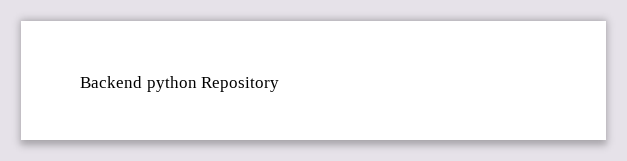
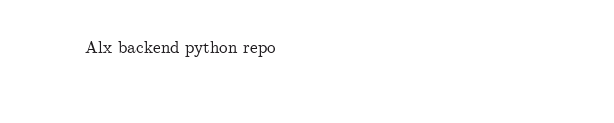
- Backend python Repository
+ Alx backend python repo

